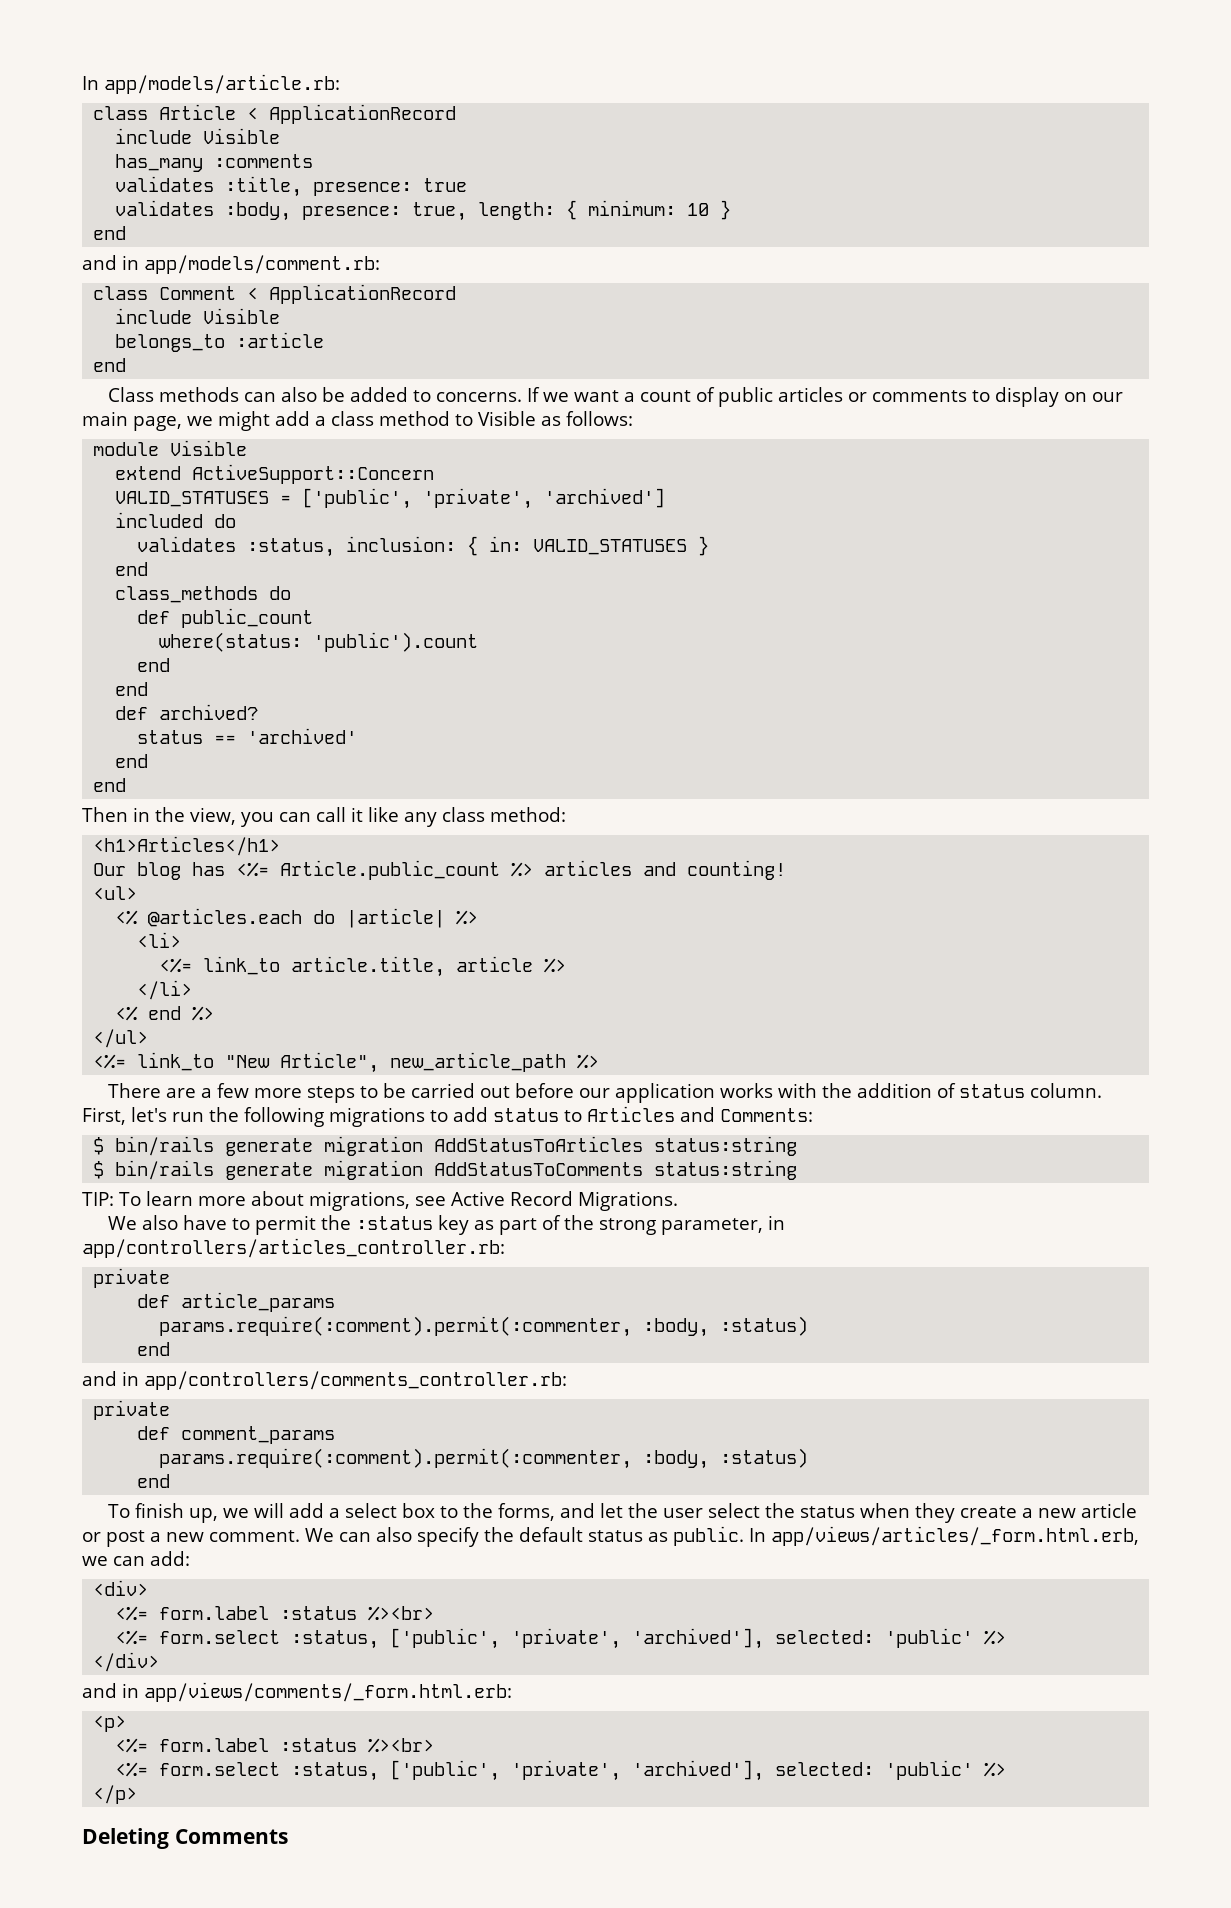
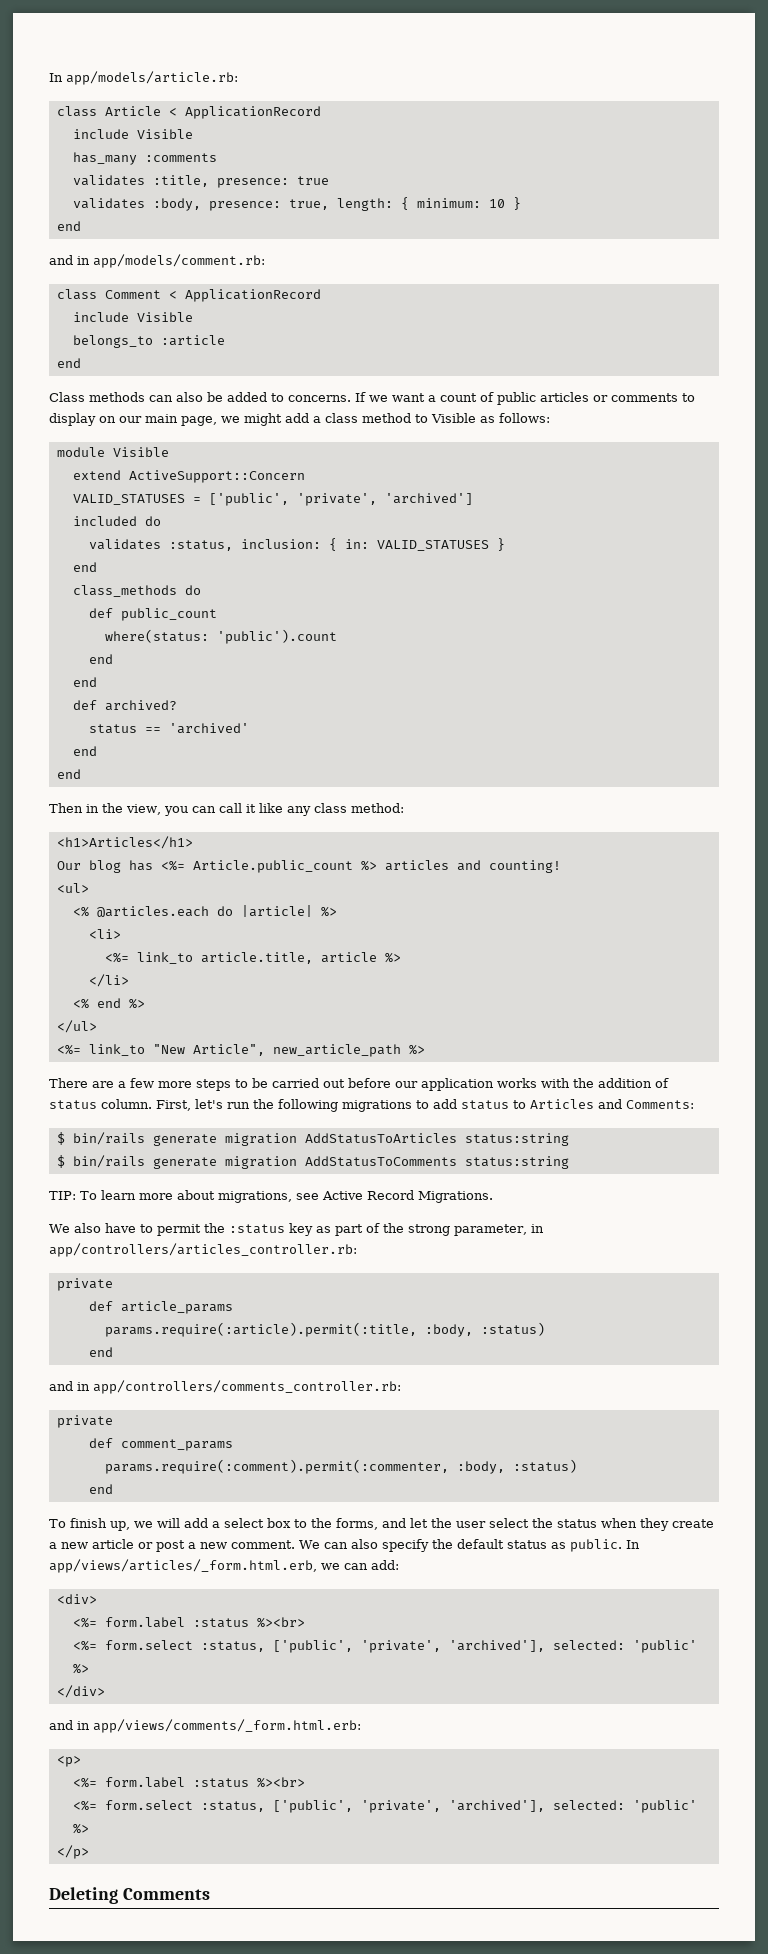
  def article_params
- params.require(:comment).permit(:commenter, :body, :status)
+ params.require(:article).permit(:title, :body, :status)

